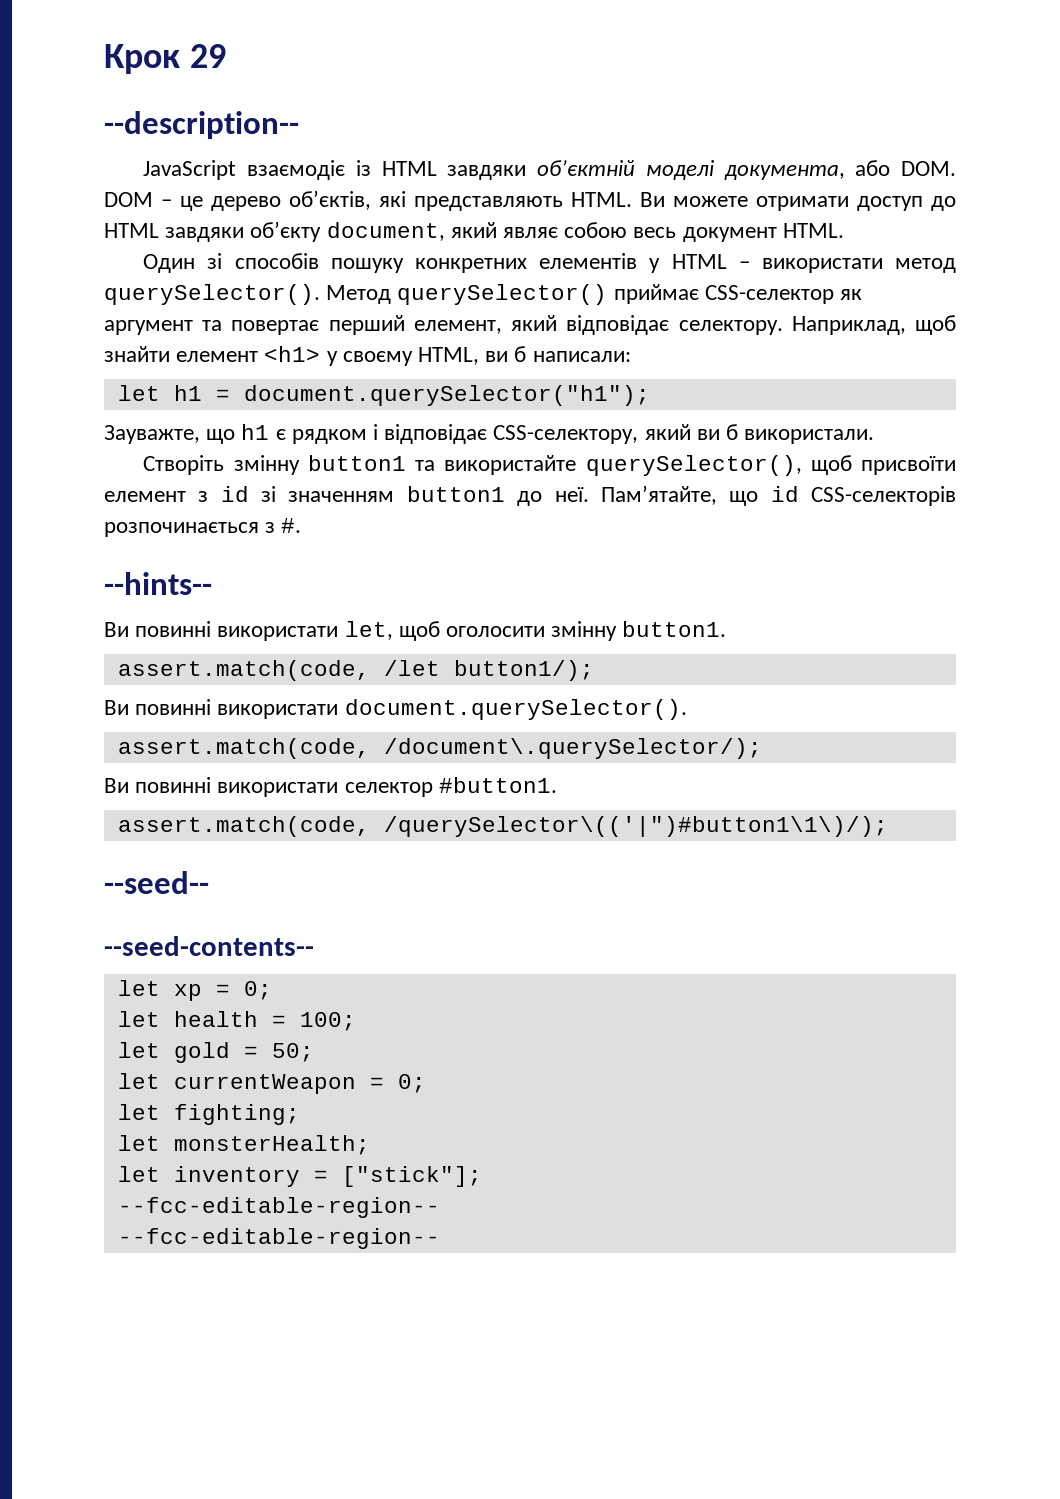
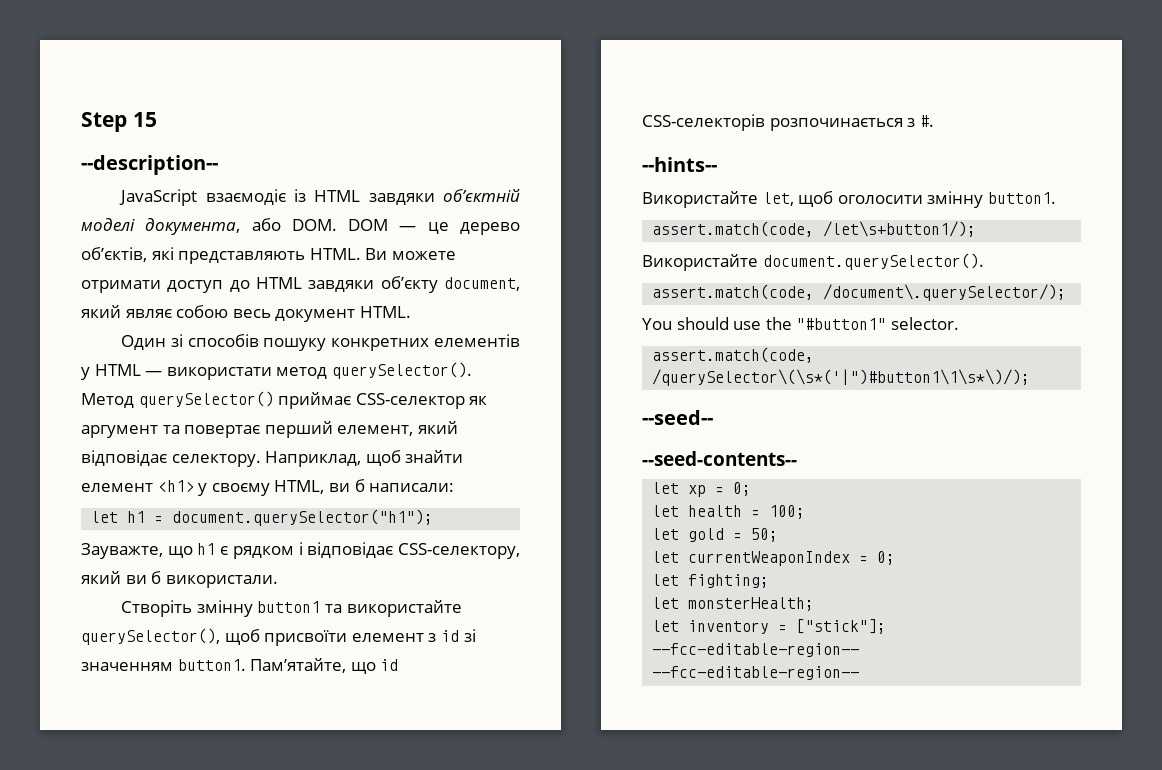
- Крок 29
+ Step 15
- JavaScript взаємодіє із HTML завдяки об’єктній моделі документа, або DOM. DOM – це дерево об’єктів, які представляють HTML.
+ JavaScript взаємодіє із HTML завдяки об’єктній моделі документа, або DOM. DOM — це дерево об’єктів, які представляють HTML.
- Один зі способів пошуку конкретних елементів у HTML – використати метод querySelector().
+ Один зі способів пошуку конкретних елементів у HTML — використати метод querySelector().
- Створіть змінну button1 та використайте querySelector(), щоб присвоїти елемент з id зі значенням button1 до неї.
+ Створіть змінну button1 та використайте querySelector(), щоб присвоїти елемент з id зі значенням button1.
- Ви повинні використати let, щоб оголосити змінну button1.
+ Використайте let, щоб оголосити змінну button1.
- assert.match(code, /let button1/);
- Ви повинні використати document.querySelector().
+ assert.match(code, /let\s+button1/);
+ Використайте document.querySelector().
  assert.match(code, /document\.querySelector/);
- Ви повинні використати селектор #button1.
- assert.match(code, /querySelector\(('|")#button1\1\)/);
+ You should use the "#button1" selector.
+ assert.match(code, /querySelector\(\s*('|")#button1\1\s*\)/);
- let currentWeapon = 0;
+ let currentWeaponIndex = 0;

